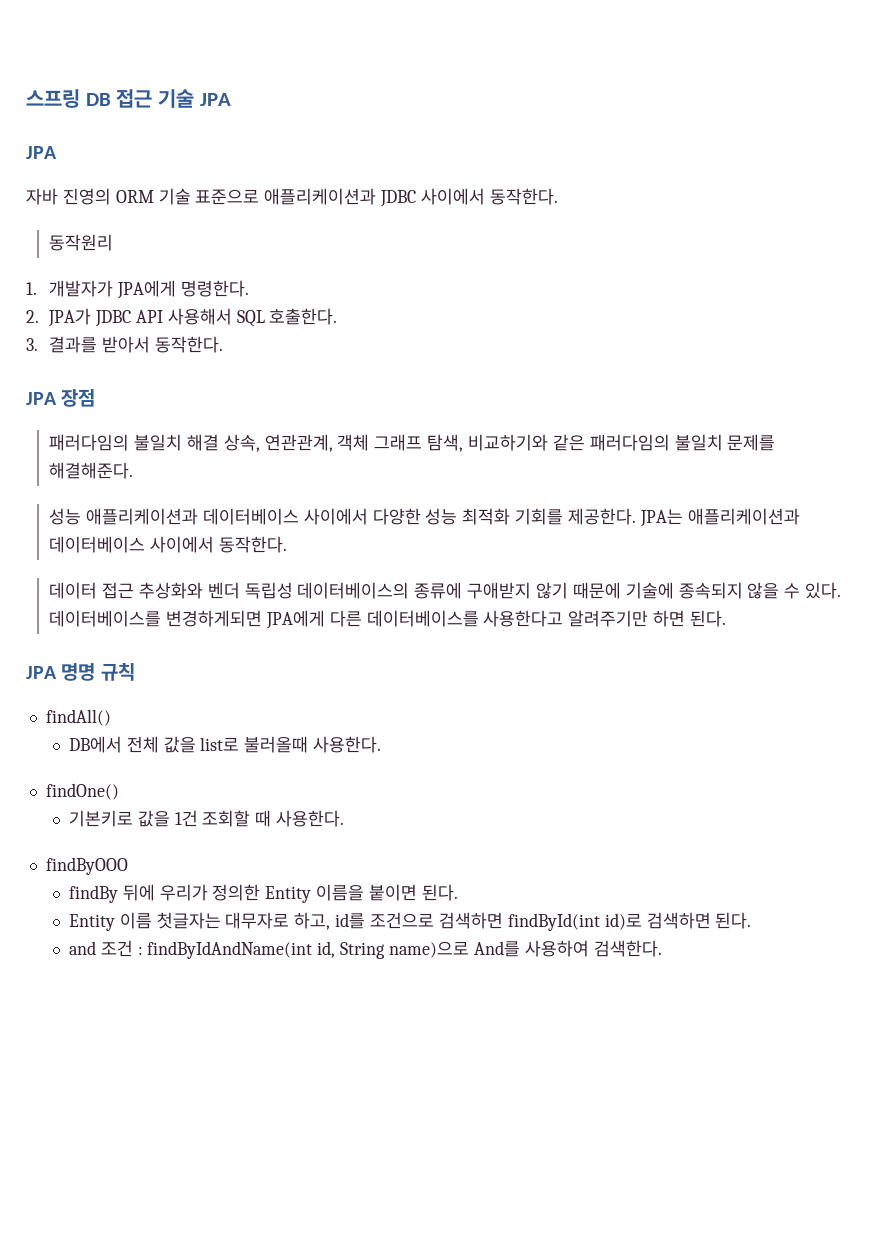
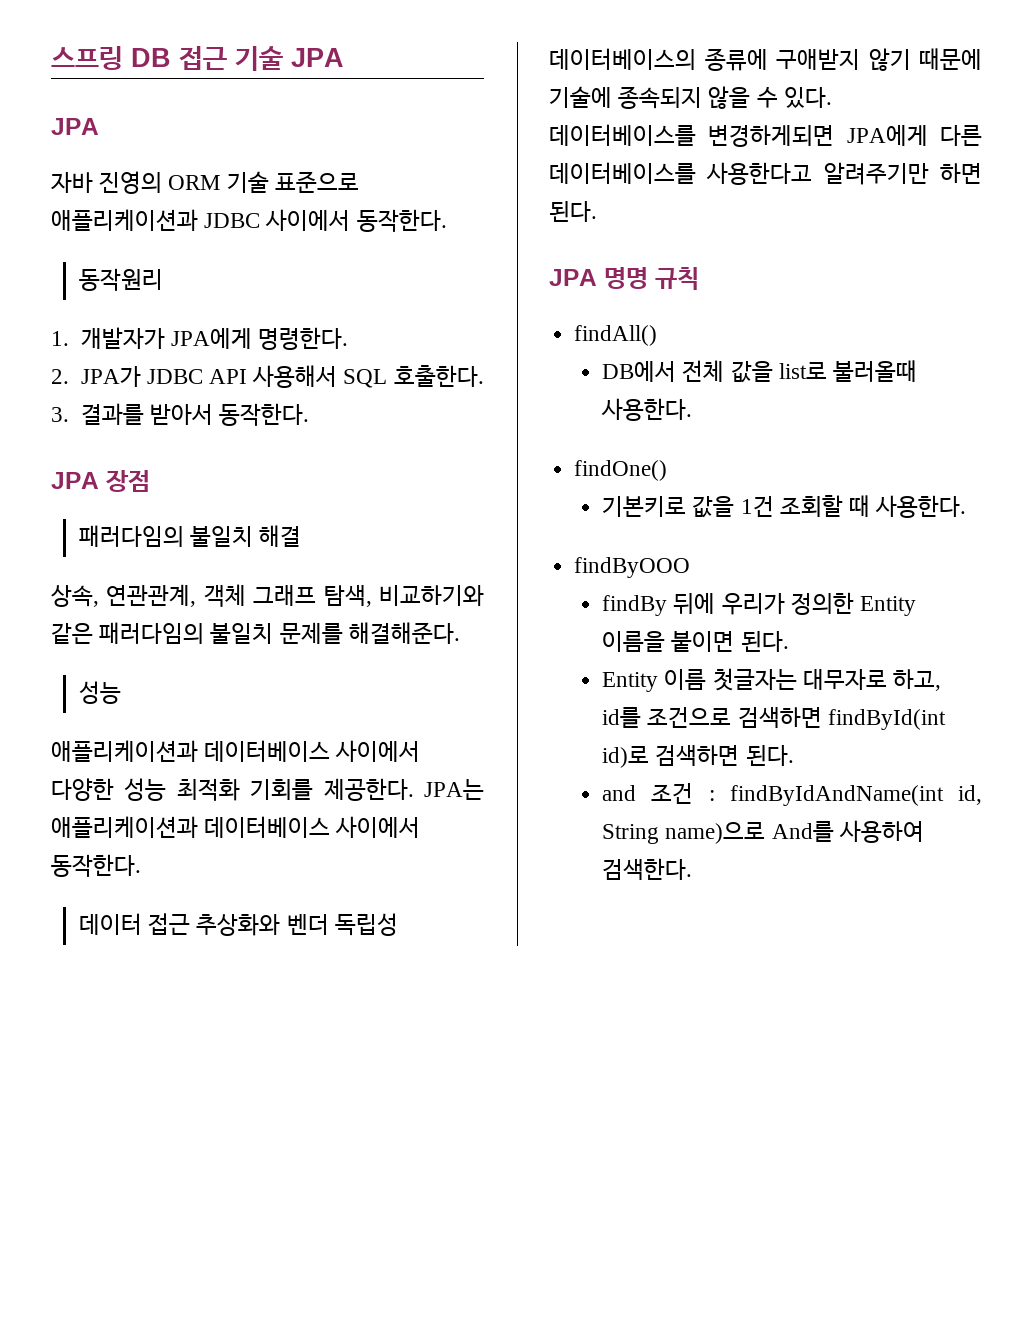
- 패러다임의 불일치 해결 상속, 연관관계, 객체 그래프 탐색, 비교하기와 같은 패러다임의 불일치 문제를 해결해준다.
- 성능 애플리케이션과 데이터베이스 사이에서 다양한 성능 최적화 기회를 제공한다.
+ 패러다임의 불일치 해결
+ 상속, 연관관계, 객체 그래프 탐색, 비교하기와 같은 패러다임의 불일치 문제를 해결해준다.
+ 성능
+ 애플리케이션과 데이터베이스 사이에서 다양한 성능 최적화 기회를 제공한다.
- 데이터 접근 추상화와 벤더 독립성 데이터베이스의 종류에 구애받지 않기 때문에 기술에 종속되지 않을 수 있다.
+ 데이터 접근 추상화와 벤더 독립성
+ 데이터베이스의 종류에 구애받지 않기 때문에 기술에 종속되지 않을 수 있다.

